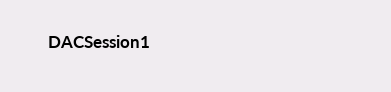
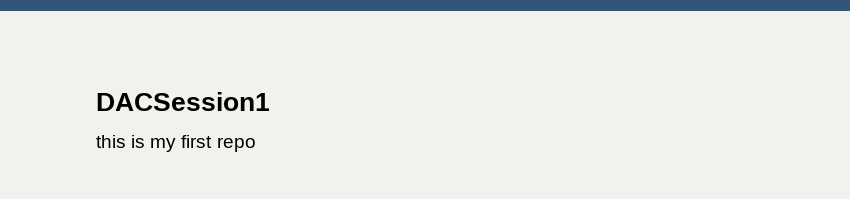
+ this is my first repo

